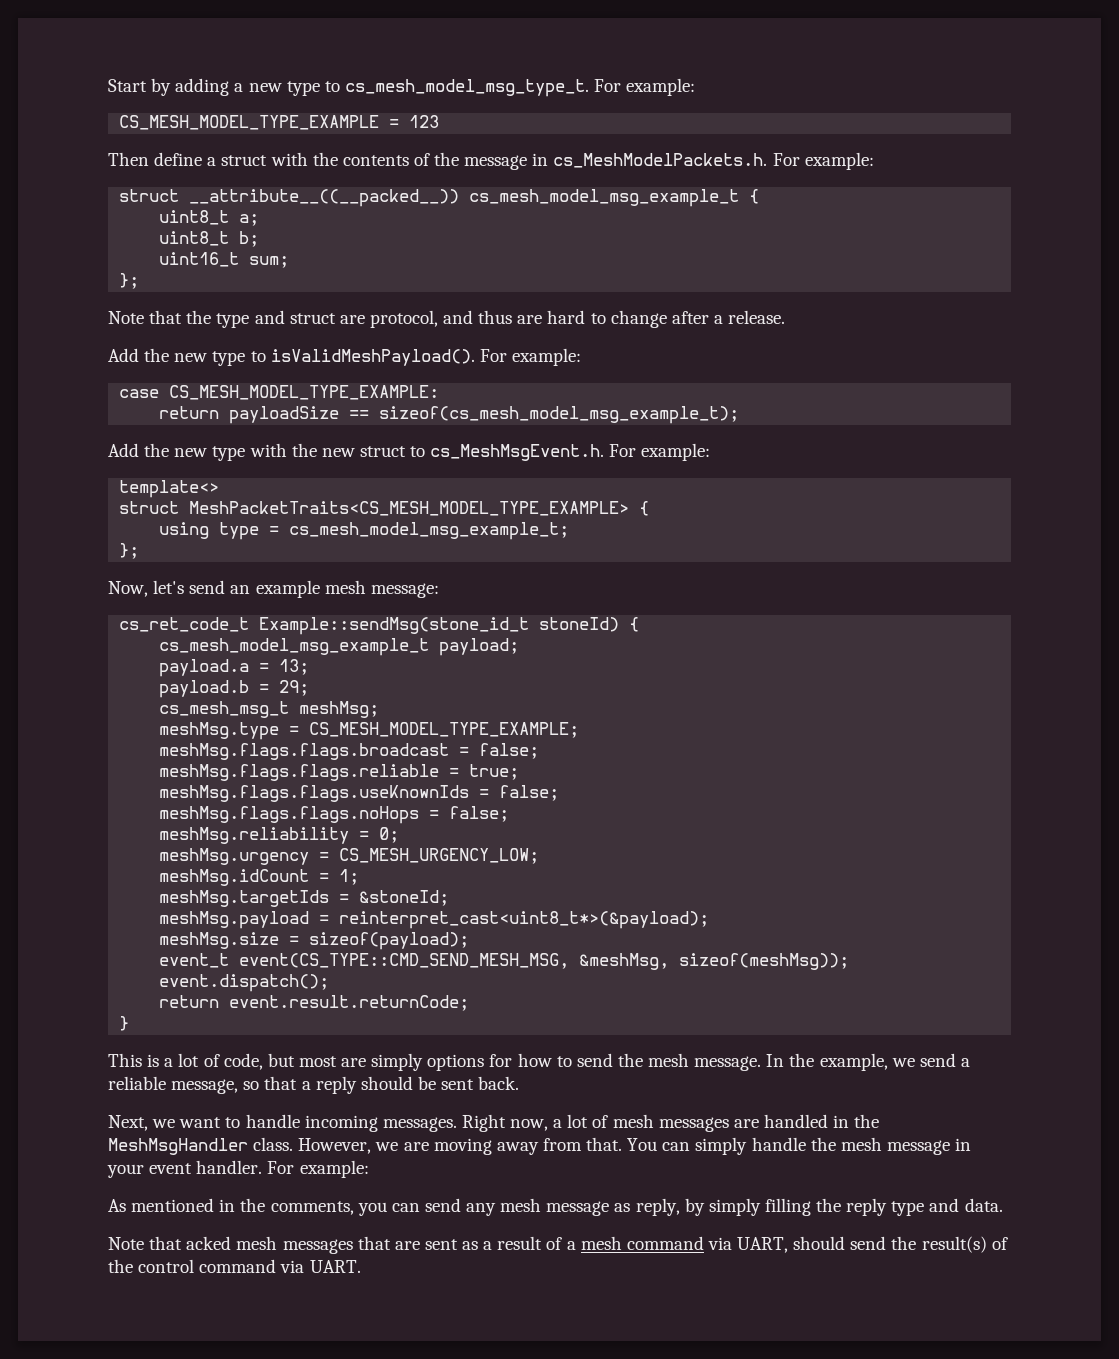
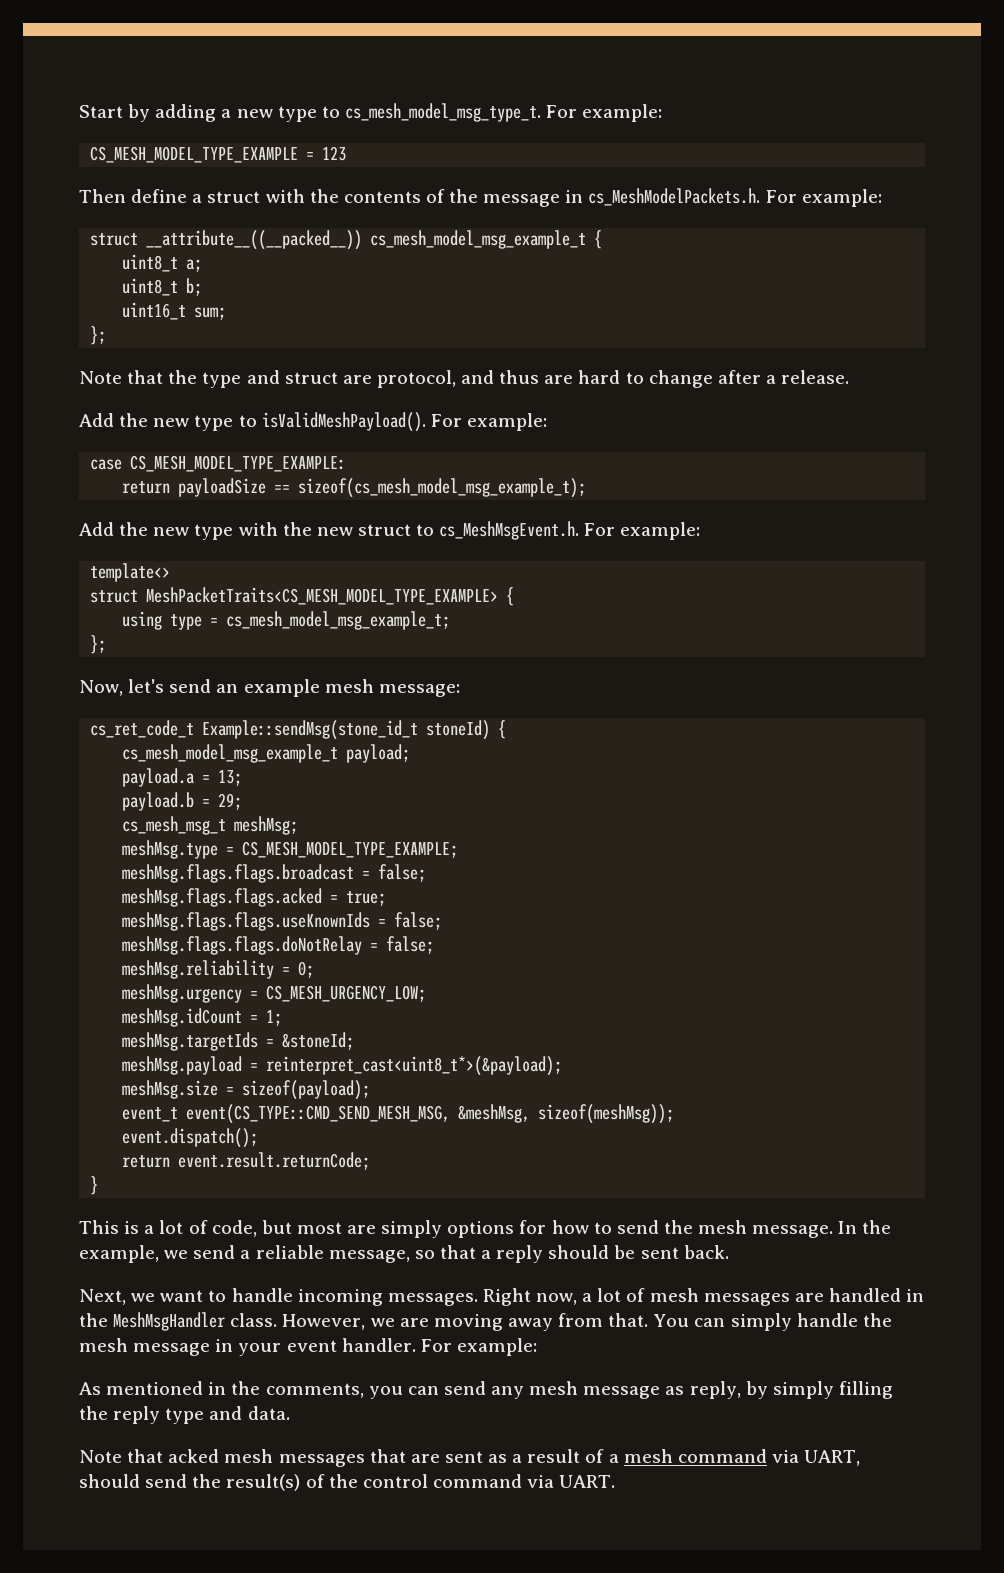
- meshMsg.flags.flags.reliable = true;
+ meshMsg.flags.flags.acked = true;
- meshMsg.flags.flags.noHops = false;
+ meshMsg.flags.flags.doNotRelay = false;

